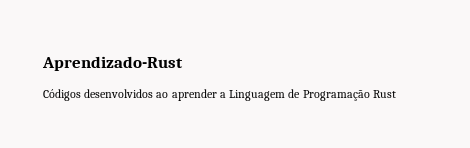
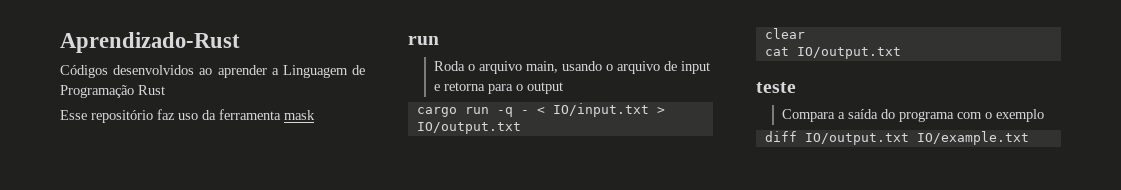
+ Esse repositório faz uso da ferramenta mask
+ run
+ Roda o arquivo main, usando o arquivo de input e retorna para o output
+ cargo run -q - < IO/input.txt > IO/output.txt
+ clear
+ cat IO/output.txt
+ teste
+ Compara a saída do programa com o exemplo
+ diff IO/output.txt IO/example.txt

